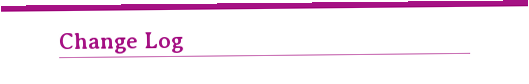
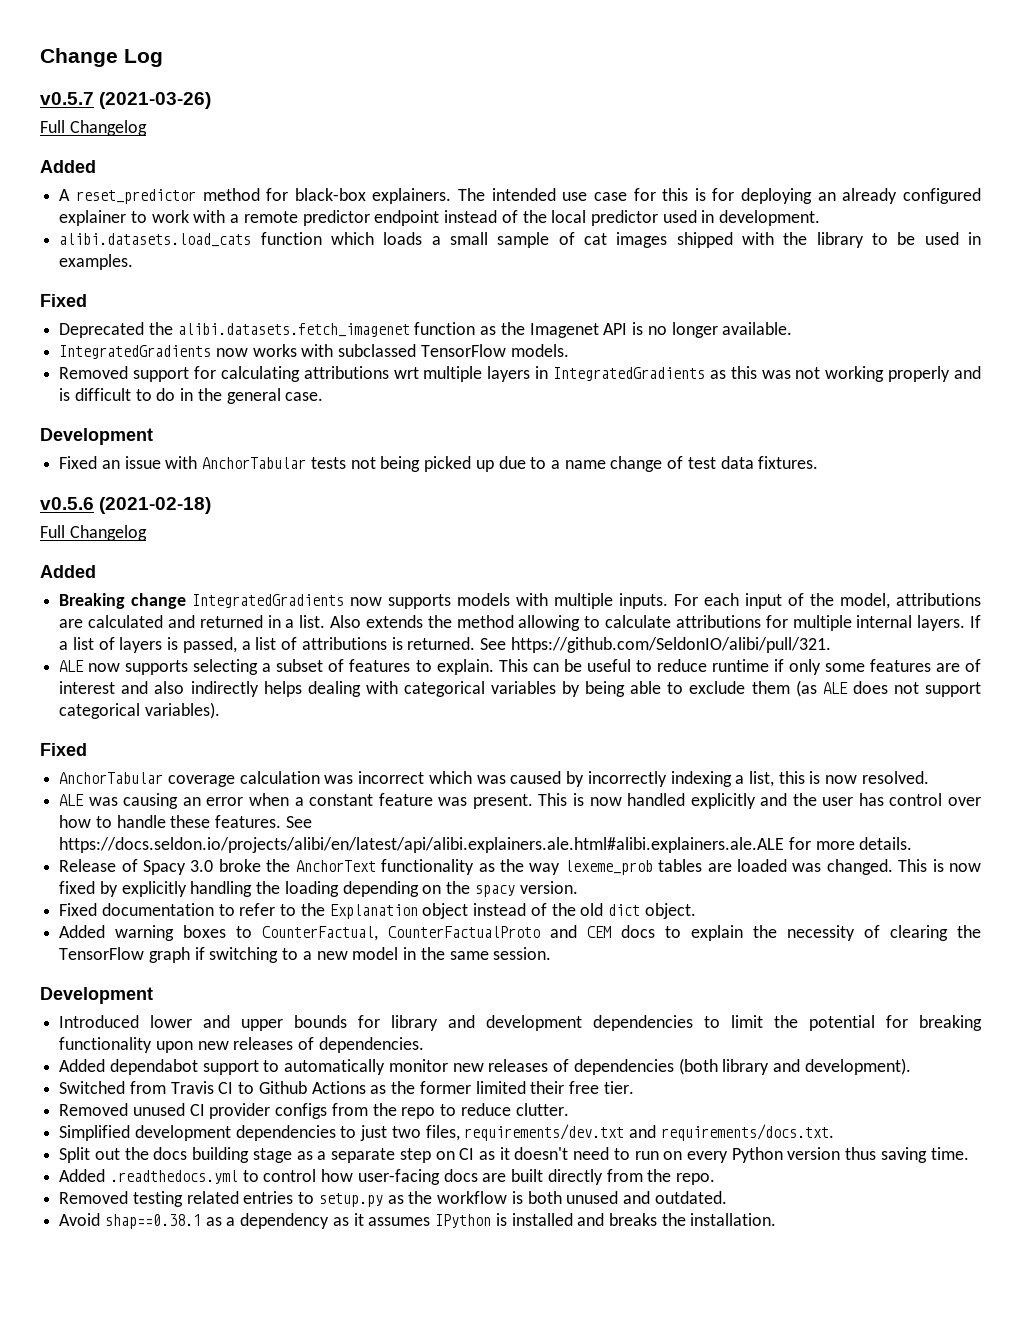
+ v0.5.7 (2021-03-26)
+ Full Changelog
+ Added
+ A reset_predictor method for black-box explainers. The intended use case for this is for deploying an already configured explainer to work with a remote predictor endpoint instead of the local predictor used in development.
+ alibi.datasets.load_cats function which loads a small sample of cat images shipped with the library to be used in examples.
+ Fixed
+ Deprecated the alibi.datasets.fetch_imagenet function as the Imagenet API is no longer available.
+ IntegratedGradients now works with subclassed TensorFlow models.
+ Removed support for calculating attributions wrt multiple layers in IntegratedGradients as this was not working properly and is difficult to do in the general case.
+ Development
+ Fixed an issue with AnchorTabular tests not being picked up due to a name change of test data fixtures.
+ v0.5.6 (2021-02-18)
+ Full Changelog
+ Added
+ Breaking change IntegratedGradients now supports models with multiple inputs. For each input of the model, attributions are calculated and returned in a list. Also extends the method allowing to calculate attributions for multiple internal layers. If a list of layers is passed, a list of attributions is returned. See https://github.com/SeldonIO/alibi/pull/321.
+ ALE now supports selecting a subset of features to explain. This can be useful to reduce runtime if only some features are of interest and also indirectly helps dealing with categorical variables by being able to exclude them (as ALE does not support categorical variables).
+ Fixed
+ AnchorTabular coverage calculation was incorrect which was caused by incorrectly indexing a list, this is now resolved.
+ ALE was causing an error when a constant feature was present. This is now handled explicitly and the user has control over how to handle these features. See https://docs.seldon.io/projects/alibi/en/latest/api/alibi.explainers.ale.html#alibi.explainers.ale.ALE for more details.
+ Release of Spacy 3.0 broke the AnchorText functionality as the way lexeme_prob tables are loaded was changed. This is now fixed by explicitly handling the loading depending on the spacy version.
+ Fixed documentation to refer to the Explanation object instead of the old dict object.
+ Added warning boxes to CounterFactual, CounterFactualProto and CEM docs to explain the necessity of clearing the TensorFlow graph if switching to a new model in the same session.
+ Development
+ Introduced lower and upper bounds for library and development dependencies to limit the potential for breaking functionality upon new releases of dependencies.
+ Added dependabot support to automatically monitor new releases of dependencies (both library and development).
+ Switched from Travis CI to Github Actions as the former limited their free tier.
+ Removed unused CI provider configs from the repo to reduce clutter.
+ Simplified development dependencies to just two files, requirements/dev.txt and requirements/docs.txt.
+ Split out the docs building stage as a separate step on CI as it doesn't need to run on every Python version thus saving time.
+ Added .readthedocs.yml to control how user-facing docs are built directly from the repo.
+ Removed testing related entries to setup.py as the workflow is both unused and outdated.
+ Avoid shap==0.38.1 as a dependency as it assumes IPython is installed and breaks the installation.

